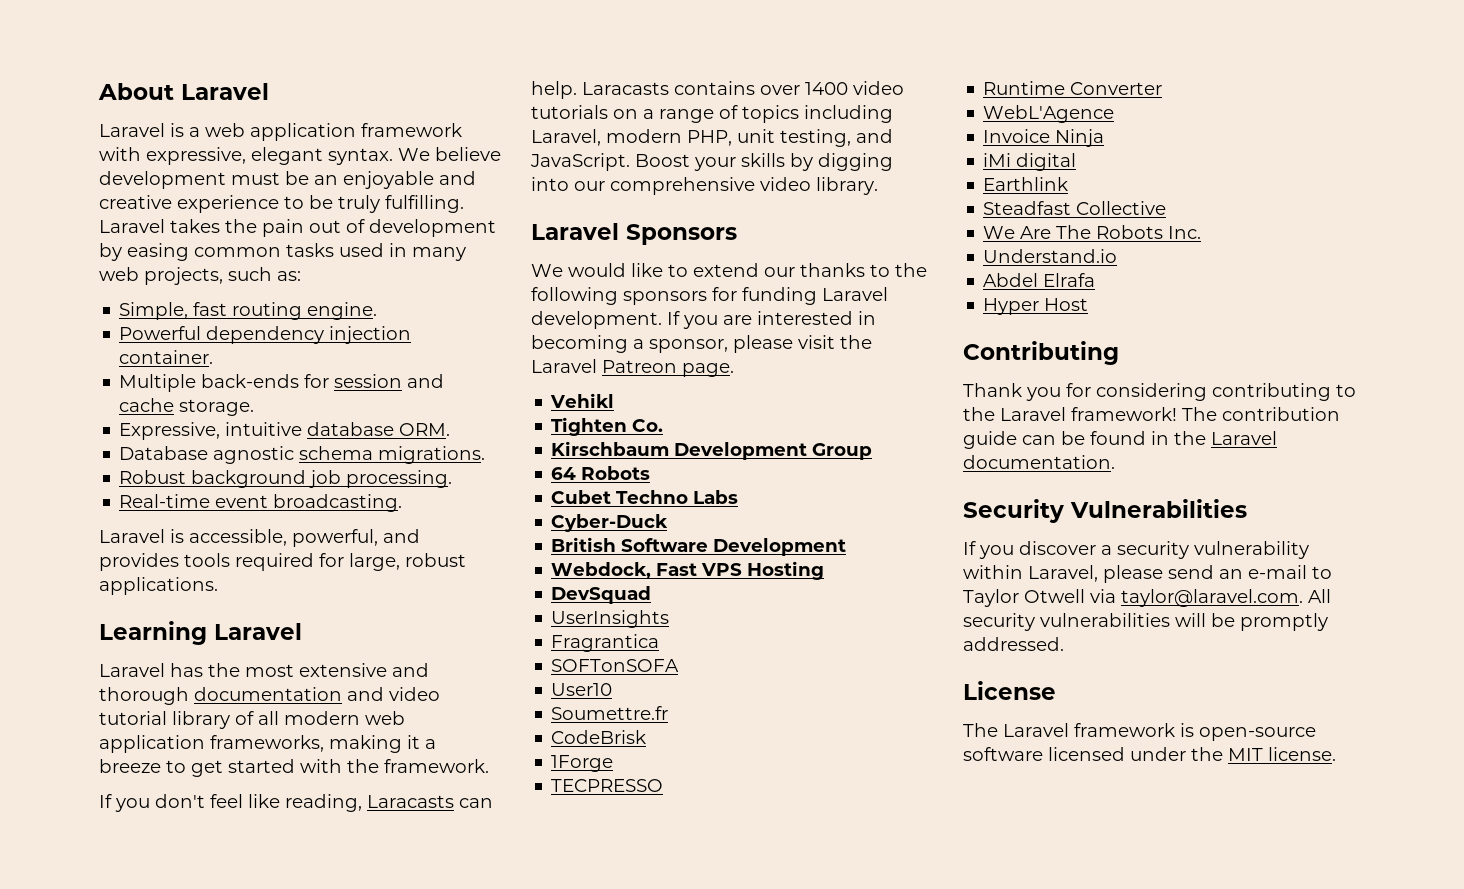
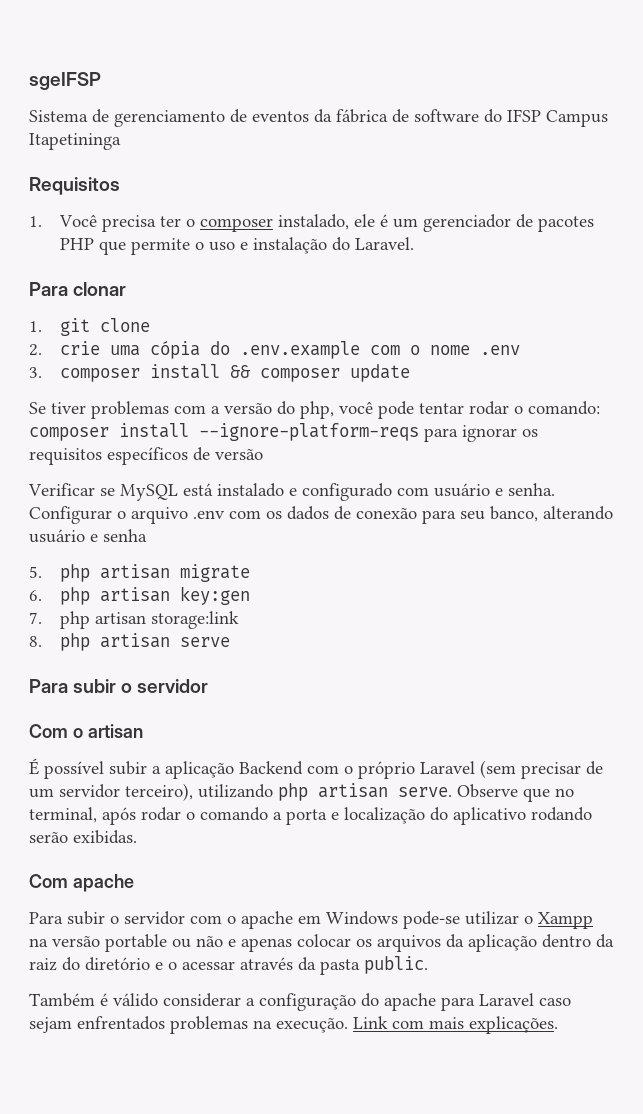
- About Laravel
- Laravel is a web application framework with expressive, elegant syntax. We believe development must be an enjoyable and creative experience to be truly fulfilling. Laravel takes the pain out of development by easing common tasks used in many web projects, such as:
- Simple, fast routing engine.
- Powerful dependency injection container.
- Multiple back-ends for session and cache storage.
- Expressive, intuitive database ORM.
- Database agnostic schema migrations.
- Robust background job processing.
- Real-time event broadcasting.
- Laravel is accessible, powerful, and provides tools required for large, robust applications.
- Learning Laravel
- Laravel has the most extensive and thorough documentation and video tutorial library of all modern web application frameworks, making it a breeze to get started with the framework.
- If you don't feel like reading, Laracasts can help. Laracasts contains over 1400 video tutorials on a range of topics including Laravel, modern PHP, unit testing, and JavaScript. Boost your skills by digging into our comprehensive video library.
- Laravel Sponsors
- We would like to extend our thanks to the following sponsors for funding Laravel development. If you are interested in becoming a sponsor, please visit the Laravel Patreon page.
- Vehikl
- Tighten Co.
- Kirschbaum Development Group
- 64 Robots
- Cubet Techno Labs
- Cyber-Duck
- British Software Development
- Webdock, Fast VPS Hosting
- DevSquad
- UserInsights
- Fragrantica
- SOFTonSOFA
- User10
- Soumettre.fr
- CodeBrisk
- 1Forge
- TECPRESSO
- Runtime Converter
- WebL'Agence
- Invoice Ninja
- iMi digital
- Earthlink
- Steadfast Collective
- We Are The Robots Inc.
- Understand.io
- Abdel Elrafa
- Hyper Host
- Contributing
- Thank you for considering contributing to the Laravel framework! The contribution guide can be found in the Laravel documentation.
- Security Vulnerabilities
- If you discover a security vulnerability within Laravel, please send an e-mail to Taylor Otwell via taylor@laravel.com. All security vulnerabilities will be promptly addressed.
- License
- The Laravel framework is open-source software licensed under the MIT license.
+ sgeIFSP
+ Sistema de gerenciamento de eventos da fábrica de software do IFSP Campus Itapetininga
+ Requisitos
+ 1. Você precisa ter o composer instalado, ele é um gerenciador de pacotes PHP que permite o uso e instalação do Laravel.
+ Para clonar
+ 1. git clone
+ 2. crie uma cópia do .env.example com o nome .env
+ 3. composer install && composer update
+ Se tiver problemas com a versão do php, você pode tentar rodar o comando: composer install --ignore-platform-reqs para ignorar os requisitos específicos de versão
+ Verificar se MySQL está instalado e configurado com usuário e senha. Configurar o arquivo .env com os dados de conexão para seu banco, alterando usuário e senha
+ 5. php artisan migrate
+ 6. php artisan key:gen
+ 7. php artisan storage:link
+ 8. php artisan serve
+ Para subir o servidor
+ Com o artisan
+ É possível subir a aplicação Backend com o próprio Laravel (sem precisar de um servidor terceiro), utilizando php artisan serve. Observe que no terminal, após rodar o comando a porta e localização do aplicativo rodando serão exibidas.
+ Com apache
+ Para subir o servidor com o apache em Windows pode-se utilizar o Xampp na versão portable ou não e apenas colocar os arquivos da aplicação dentro da raiz do diretório e o acessar através da pasta public.
+ Também é válido considerar a configuração do apache para Laravel caso sejam enfrentados problemas na execução. Link com mais explicações.

